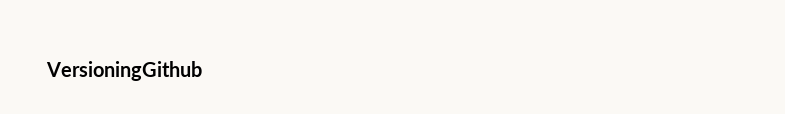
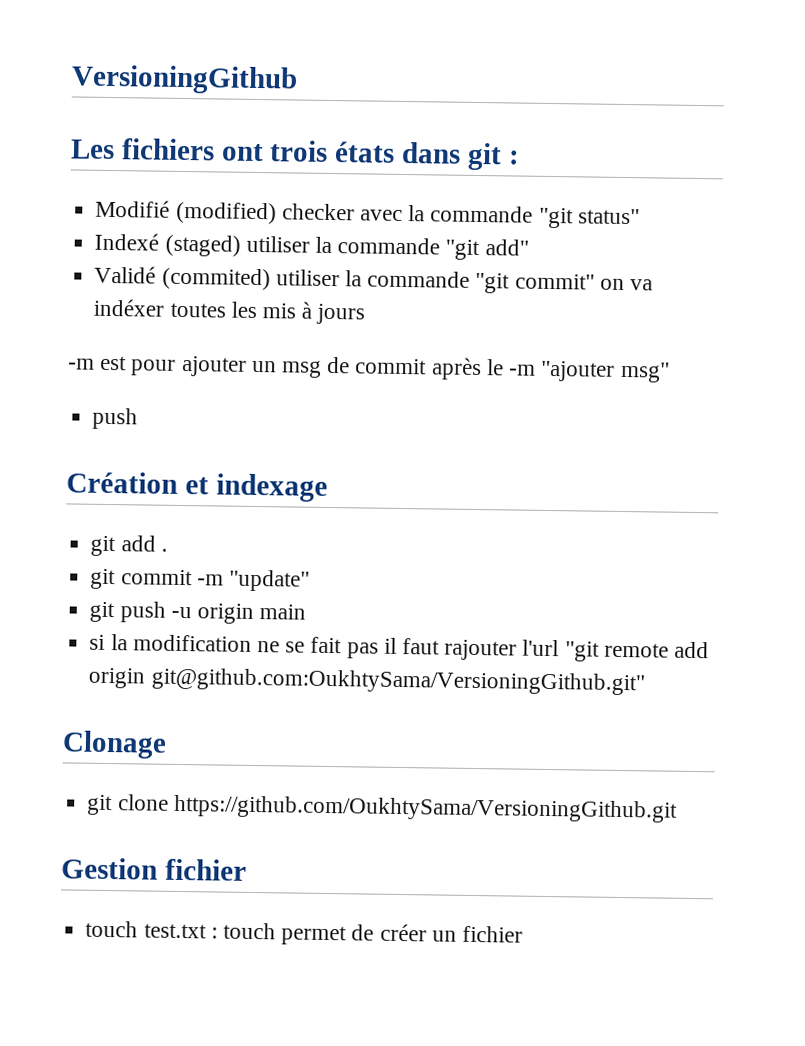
+ Les fichiers ont trois états dans git :
+ Modifié (modified) checker avec la commande "git status"
+ Indexé (staged) utiliser la commande "git add"
+ Validé (commited) utiliser la commande "git commit" on va indéxer toutes les mis à jours
+ -m est pour ajouter un msg de commit après le -m "ajouter msg"
+ push
+ Création et indexage
+ git add .
+ git commit -m "update"
+ git push -u origin main
+ si la modification ne se fait pas il faut rajouter l'url "git remote add origin git@github.com:OukhtySama/VersioningGithub.git"
+ Clonage
+ git clone https://github.com/OukhtySama/VersioningGithub.git
+ Gestion fichier
+ touch test.txt : touch permet de créer un fichier

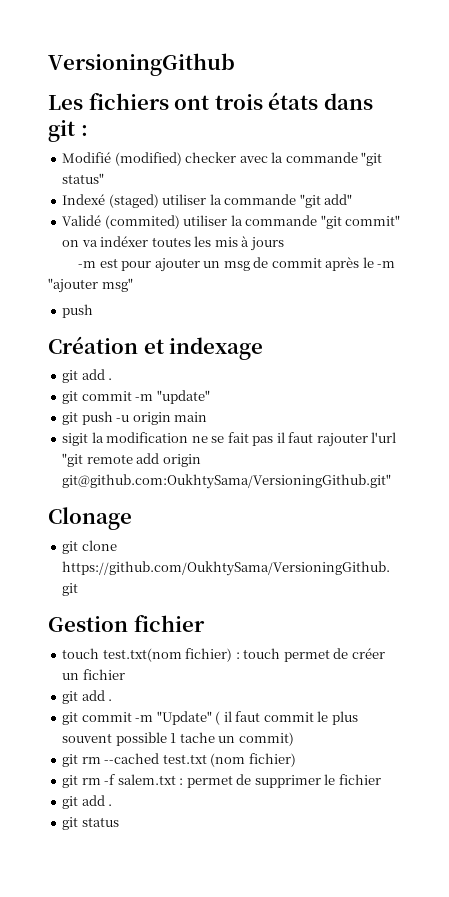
- si la modification ne se fait pas il faut rajouter l'url "git remote add origin git@github.com:OukhtySama/VersioningGithub.git"
+ sigit la modification ne se fait pas il faut rajouter l'url "git remote add origin git@github.com:OukhtySama/VersioningGithub.git"
- touch test.txt : touch permet de créer un fichier
+ touch test.txt(nom fichier) : touch permet de créer un fichier
+ git add .
+ git commit -m "Update" ( il faut commit le plus souvent possible 1 tache un commit)
+ git rm --cached test.txt (nom fichier)
+ git rm -f salem.txt : permet de supprimer le fichier
+ git add .
+ git status

